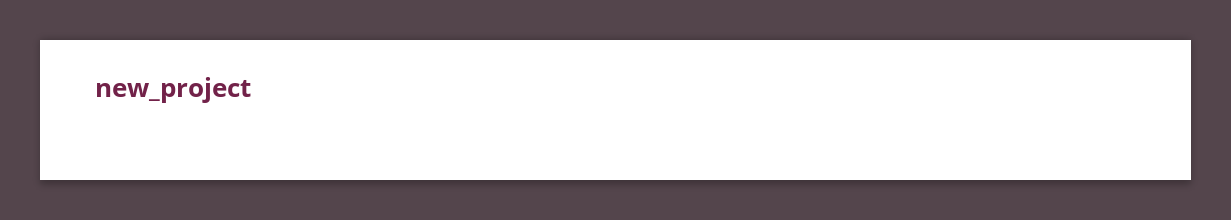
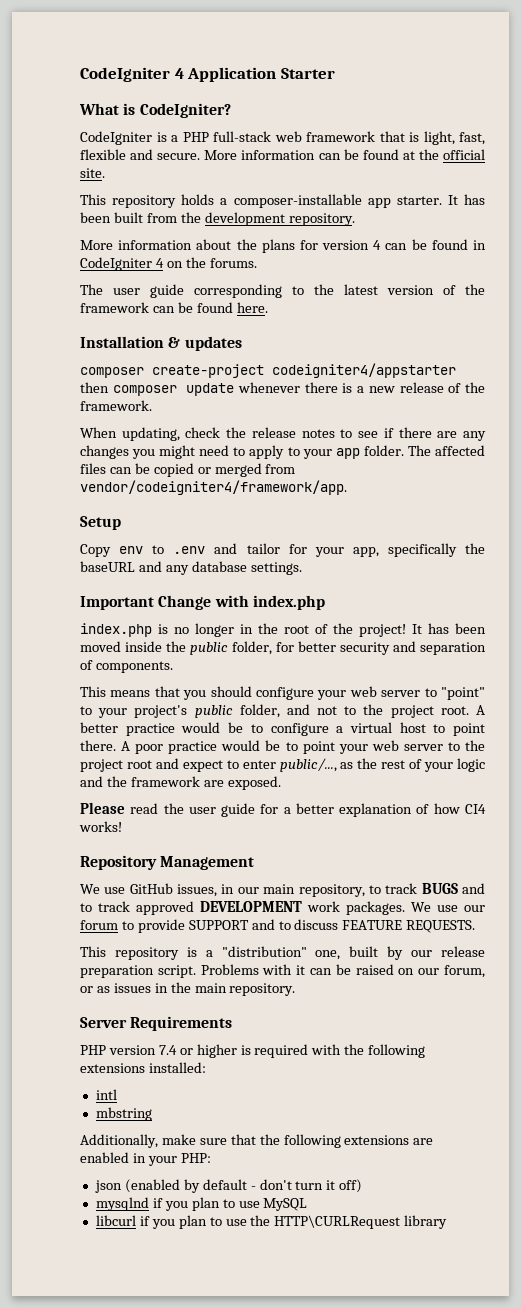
- new_project
+ CodeIgniter 4 Application Starter
+ What is CodeIgniter?
+ CodeIgniter is a PHP full-stack web framework that is light, fast, flexible and secure. More information can be found at the official site.
+ This repository holds a composer-installable app starter. It has been built from the development repository.
+ More information about the plans for version 4 can be found in CodeIgniter 4 on the forums.
+ The user guide corresponding to the latest version of the framework can be found here.
+ Installation & updates
+ composer create-project codeigniter4/appstarter then composer update whenever there is a new release of the framework.
+ When updating, check the release notes to see if there are any changes you might need to apply to your app folder. The affected files can be copied or merged from vendor/codeigniter4/framework/app.
+ Setup
+ Copy env to .env and tailor for your app, specifically the baseURL and any database settings.
+ Important Change with index.php
+ index.php is no longer in the root of the project! It has been moved inside the public folder, for better security and separation of components.
+ This means that you should configure your web server to "point" to your project's public folder, and not to the project root. A better practice would be to configure a virtual host to point there. A poor practice would be to point your web server to the project root and expect to enter public/..., as the rest of your logic and the framework are exposed.
+ Please read the user guide for a better explanation of how CI4 works!
+ Repository Management
+ We use GitHub issues, in our main repository, to track BUGS and to track approved DEVELOPMENT work packages. We use our forum to provide SUPPORT and to discuss FEATURE REQUESTS.
+ This repository is a "distribution" one, built by our release preparation script. Problems with it can be raised on our forum, or as issues in the main repository.
+ Server Requirements
+ PHP version 7.4 or higher is required with the following extensions installed:
+ intl
+ mbstring
+ Additionally, make sure that the following extensions are enabled in your PHP:
+ json (enabled by default - don't turn it off)
+ mysqlnd if you plan to use MySQL
+ libcurl if you plan to use the HTTP\CURLRequest library

